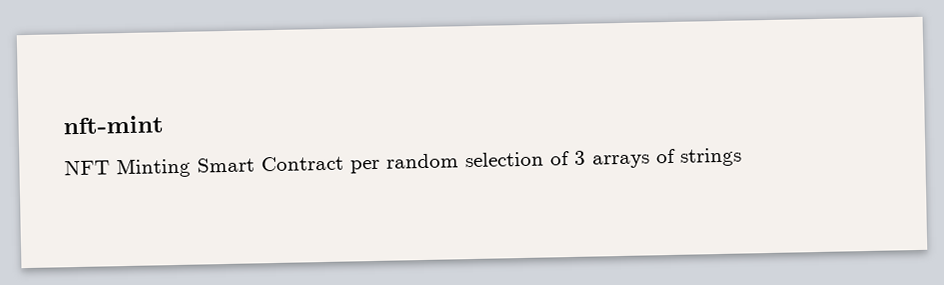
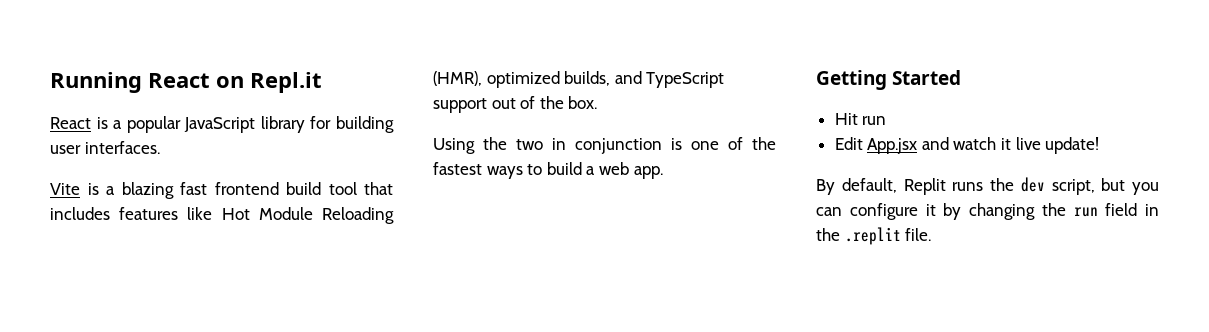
- nft-mint
- NFT Minting Smart Contract per random selection of 3 arrays of strings
+ Running React on Repl.it
+ React is a popular JavaScript library for building user interfaces.
+ Vite is a blazing fast frontend build tool that includes features like Hot Module Reloading (HMR), optimized builds, and TypeScript support out of the box.
+ Using the two in conjunction is one of the fastest ways to build a web app.
+ Getting Started
+ Hit run
+ Edit App.jsx and watch it live update!
+ By default, Replit runs the dev script, but you can configure it by changing the run field in the .replit file.

